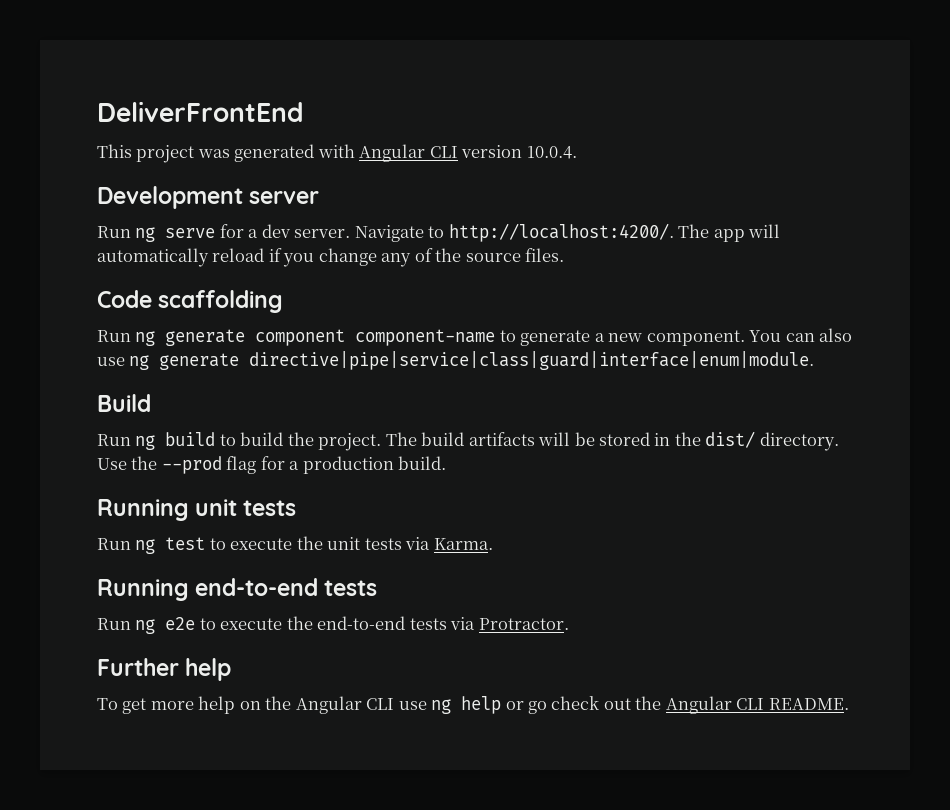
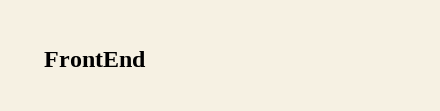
- DeliverFrontEnd
- This project was generated with Angular CLI version 10.0.4.
- Development server
- Run ng serve for a dev server. Navigate to http://localhost:4200/. The app will automatically reload if you change any of the source files.
- Code scaffolding
- Run ng generate component component-name to generate a new component. You can also use ng generate directive|pipe|service|class|guard|interface|enum|module.
- Build
- Run ng build to build the project. The build artifacts will be stored in the dist/ directory. Use the --prod flag for a production build.
- Running unit tests
- Run ng test to execute the unit tests via Karma.
- Running end-to-end tests
- Run ng e2e to execute the end-to-end tests via Protractor.
- Further help
- To get more help on the Angular CLI use ng help or go check out the Angular CLI README.
+ FrontEnd

